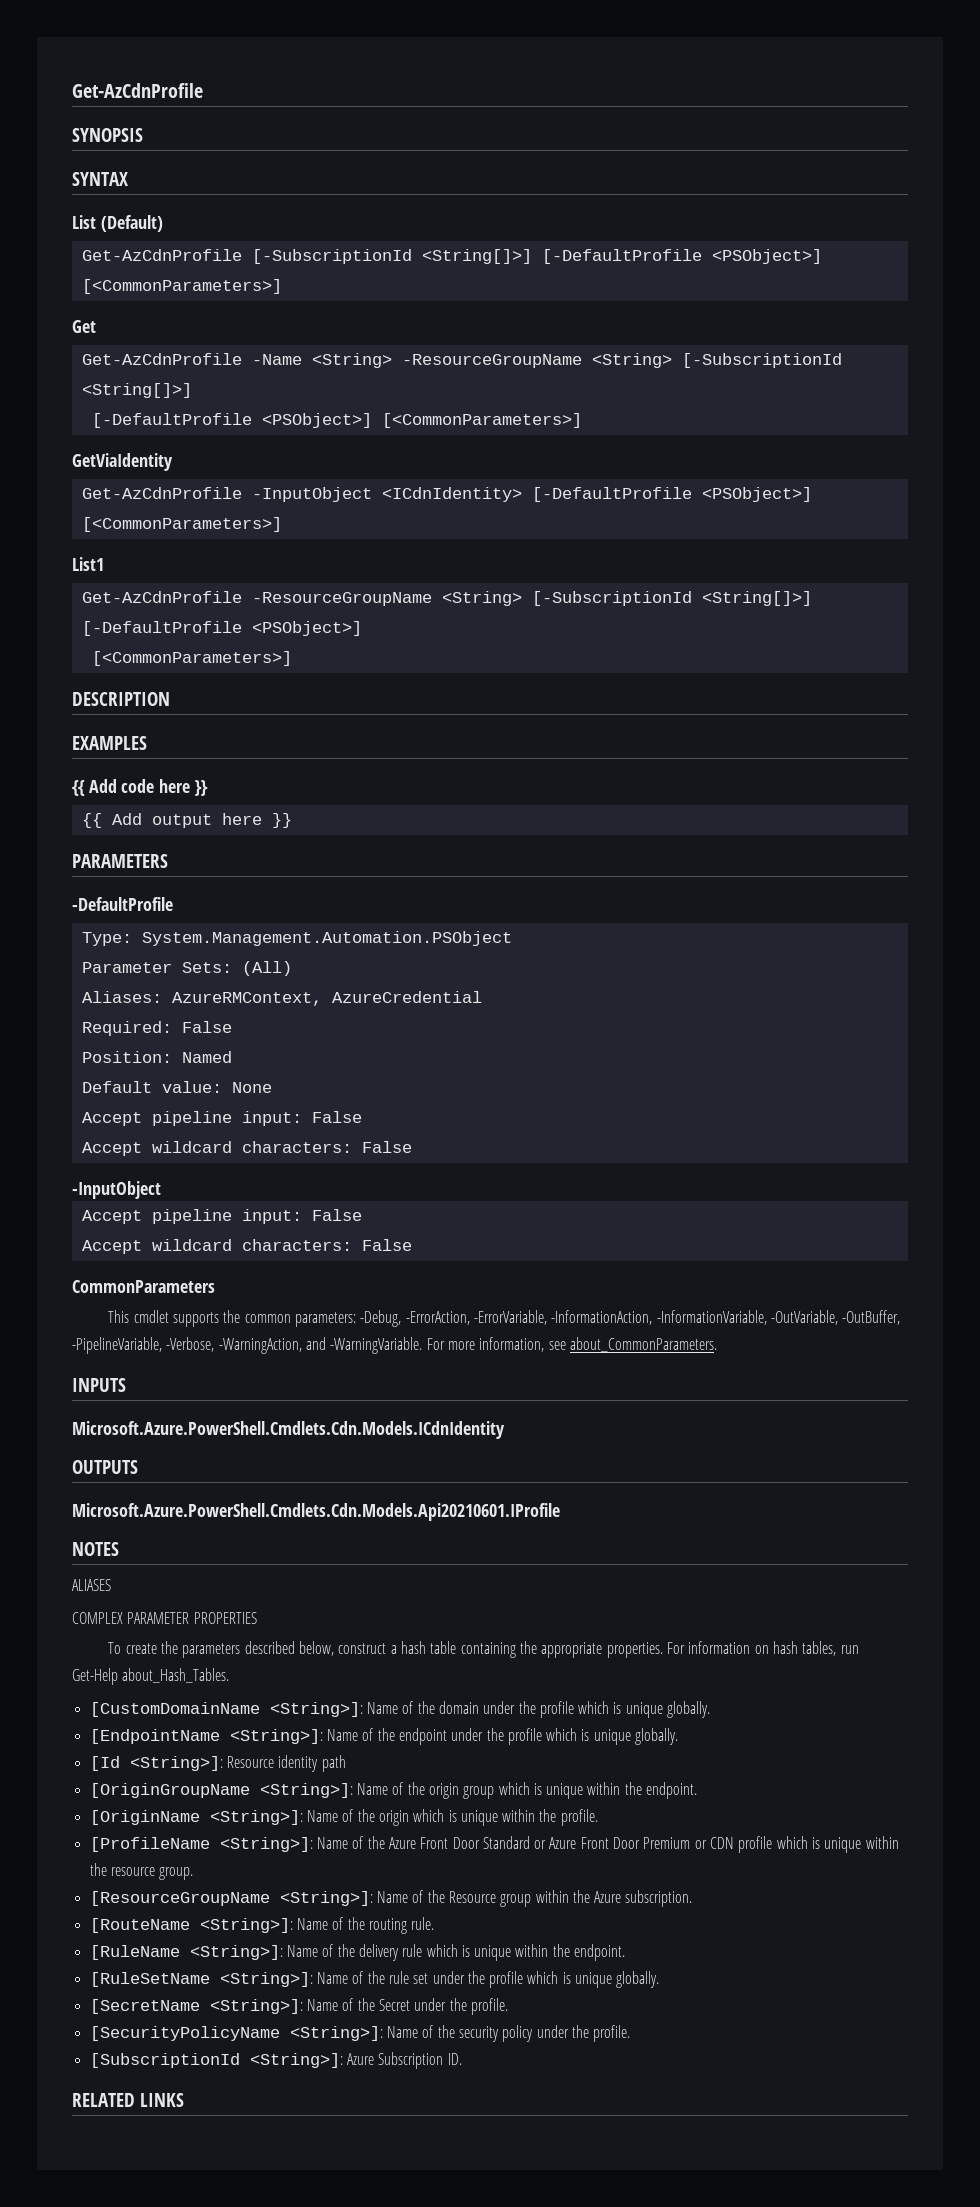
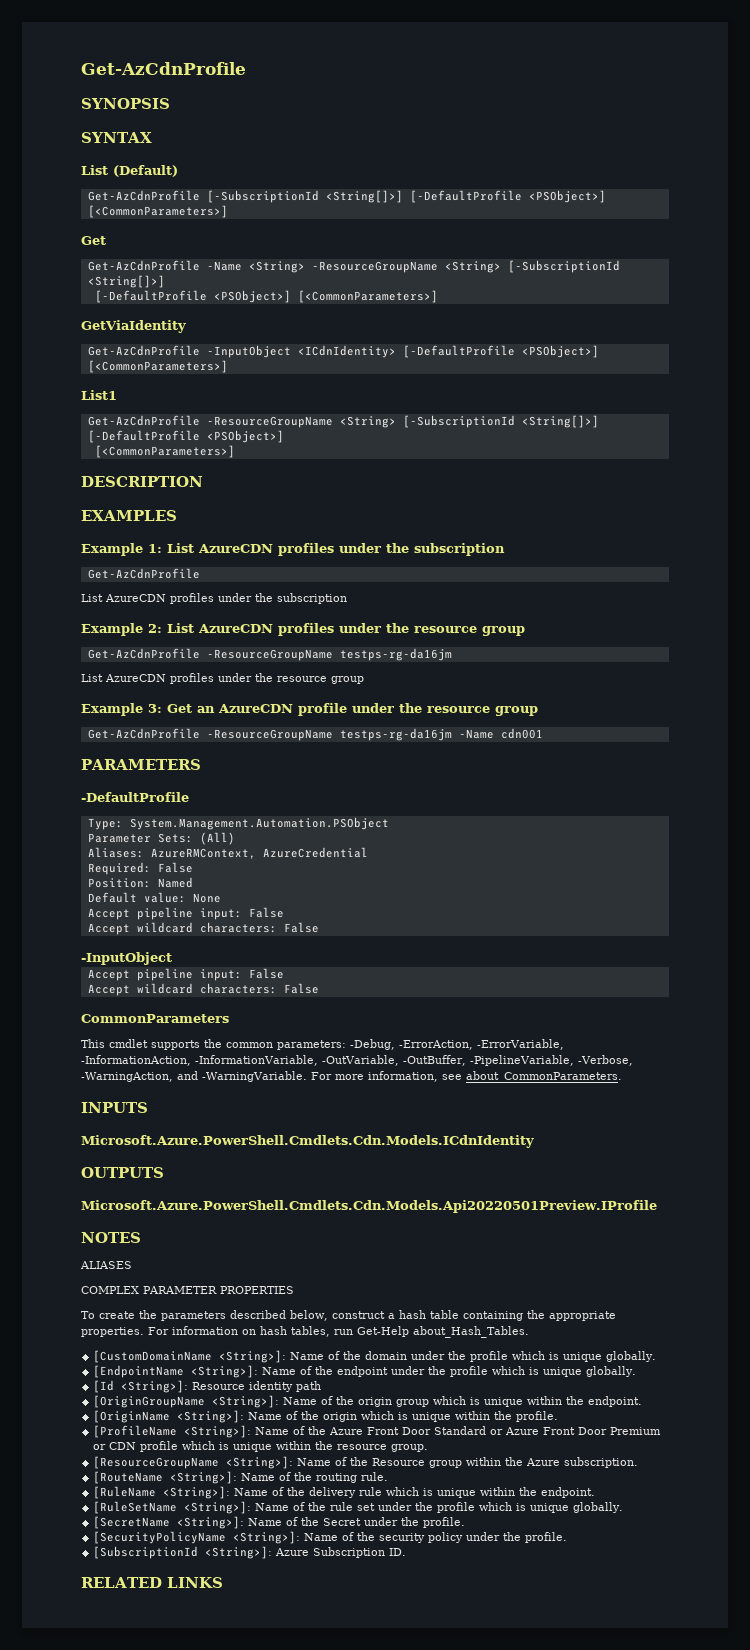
- {{ Add code here }}
- {{ Add output here }}
+ Example 1: List AzureCDN profiles under the subscription
+ Get-AzCdnProfile
+ List AzureCDN profiles under the subscription
+ Example 2: List AzureCDN profiles under the resource group
+ Get-AzCdnProfile -ResourceGroupName testps-rg-da16jm
+ List AzureCDN profiles under the resource group
+ Example 3: Get an AzureCDN profile under the resource group
+ Get-AzCdnProfile -ResourceGroupName testps-rg-da16jm -Name cdn001
- Microsoft.Azure.PowerShell.Cmdlets.Cdn.Models.Api20210601.IProfile
+ Microsoft.Azure.PowerShell.Cmdlets.Cdn.Models.Api20220501Preview.IProfile

